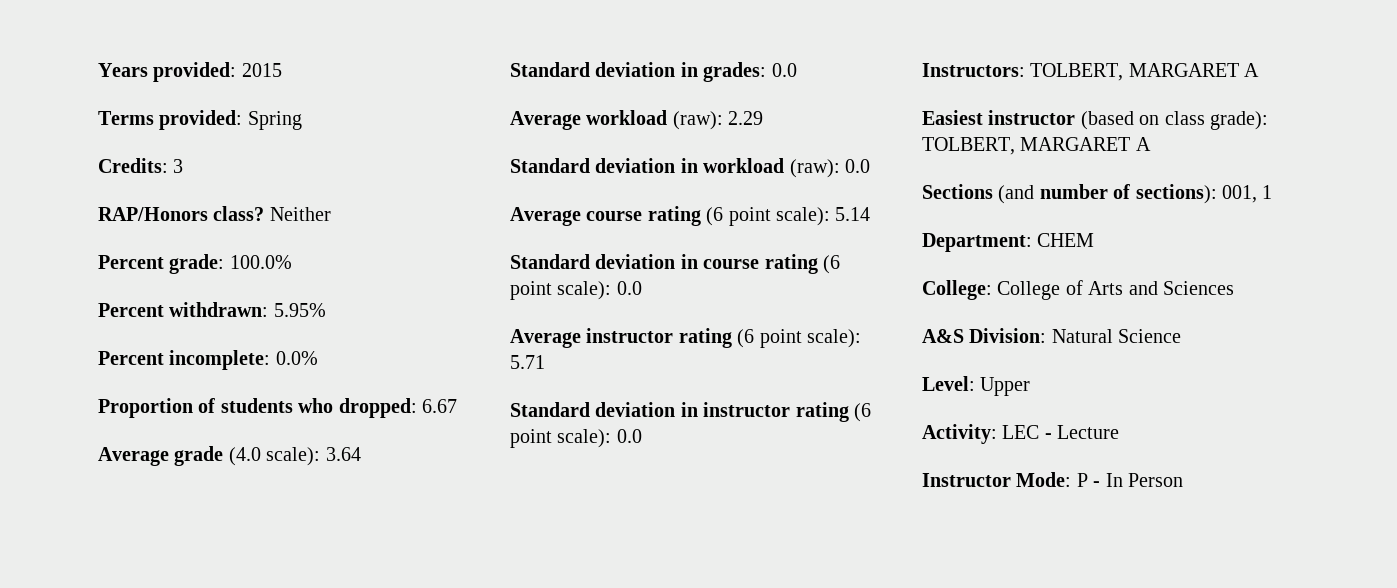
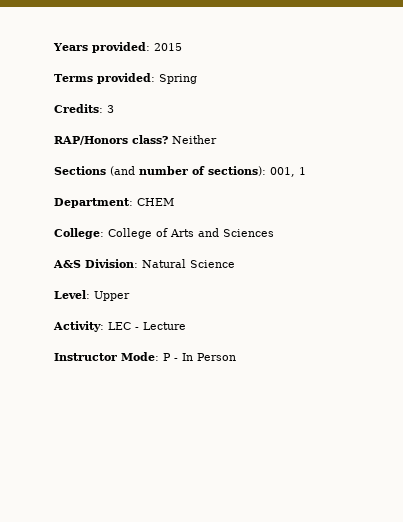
- Percent grade: 100.0%
- Percent withdrawn: 5.95%
- Percent incomplete: 0.0%
- Proportion of students who dropped: 6.67
- Average grade (4.0 scale): 3.64
- Standard deviation in grades: 0.0
- Average workload (raw): 2.29
- Standard deviation in workload (raw): 0.0
- Average course rating (6 point scale): 5.14
- Standard deviation in course rating (6 point scale): 0.0
- Average instructor rating (6 point scale): 5.71
- Standard deviation in instructor rating (6 point scale): 0.0
- Instructors: TOLBERT, MARGARET A
- Easiest instructor (based on class grade): TOLBERT, MARGARET A

